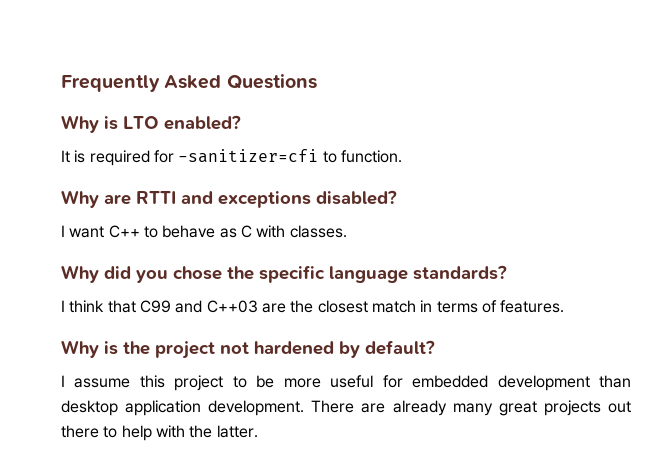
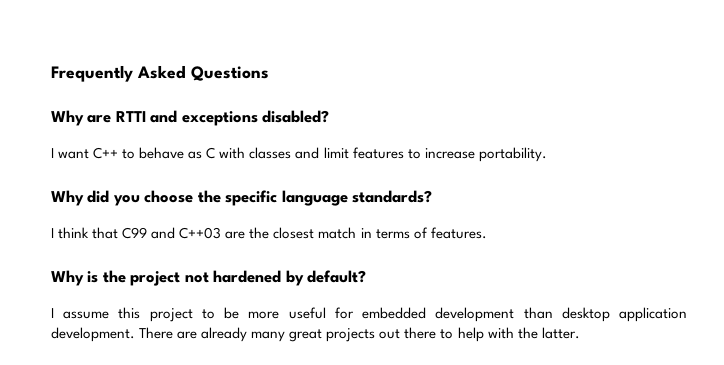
- Why is LTO enabled?
- It is required for -sanitizer=cfi to function.
- I want C++ to behave as C with classes.
+ I want C++ to behave as C with classes and limit features to increase portability.
- Why did you chose the specific language standards?
+ Why did you choose the specific language standards?

